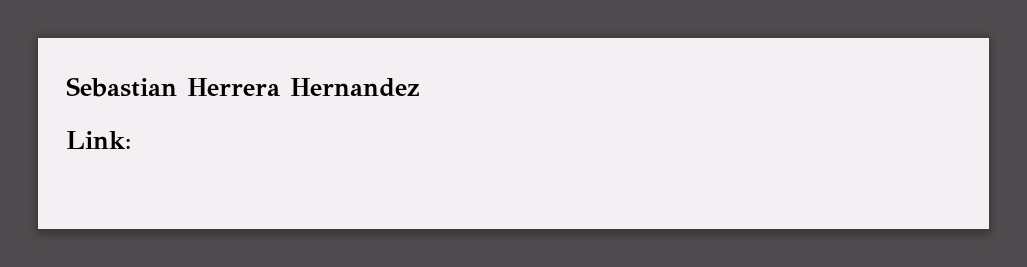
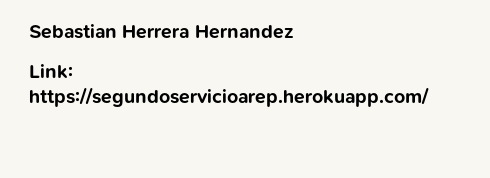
- Link:
+ Link: https://segundoservicioarep.herokuapp.com/

